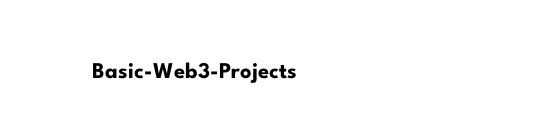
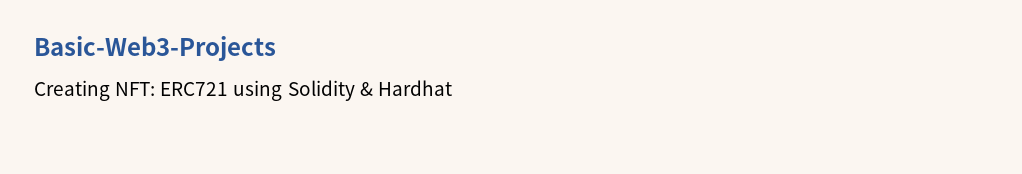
+ Creating NFT: ERC721 using Solidity & Hardhat

